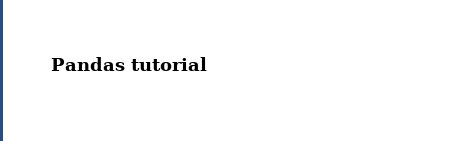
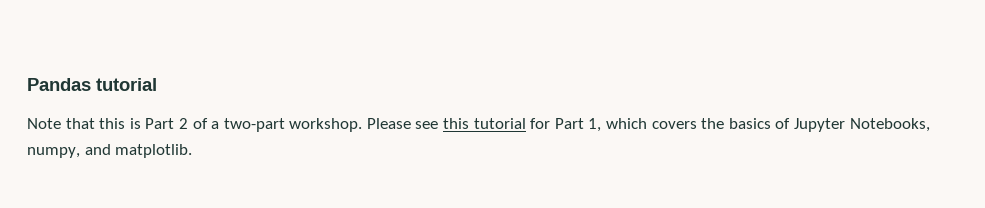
+ Note that this is Part 2 of a two-part workshop. Please see this tutorial for Part 1, which covers the basics of Jupyter Notebooks, numpy, and matplotlib.

